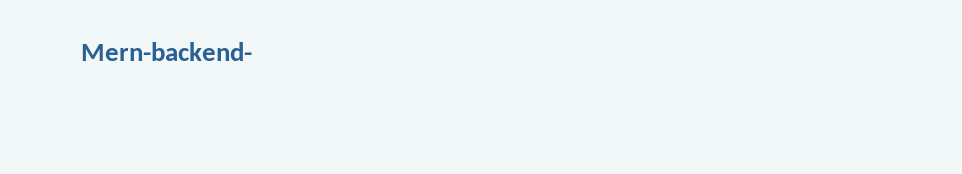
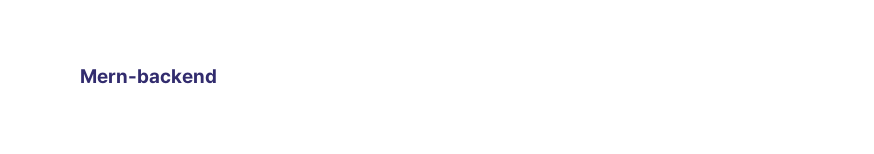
- Mern-backend-
+ Mern-backend

